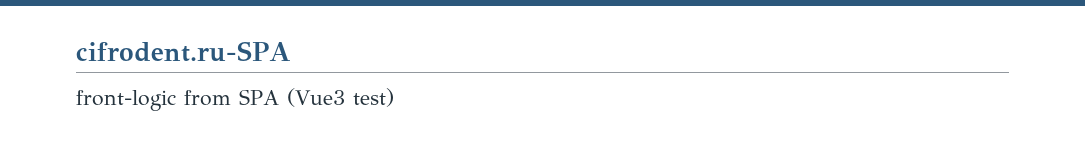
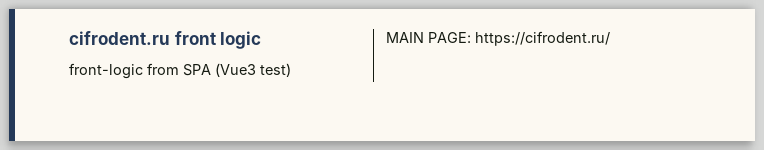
- cifrodent.ru-SPA
+ cifrodent.ru front logic
+ MAIN PAGE: https://cifrodent.ru/

